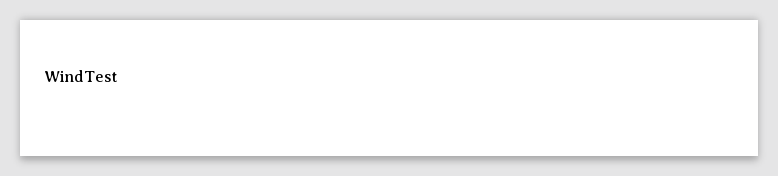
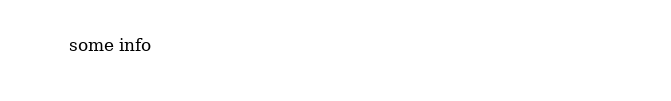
- WindTest
+ some info

